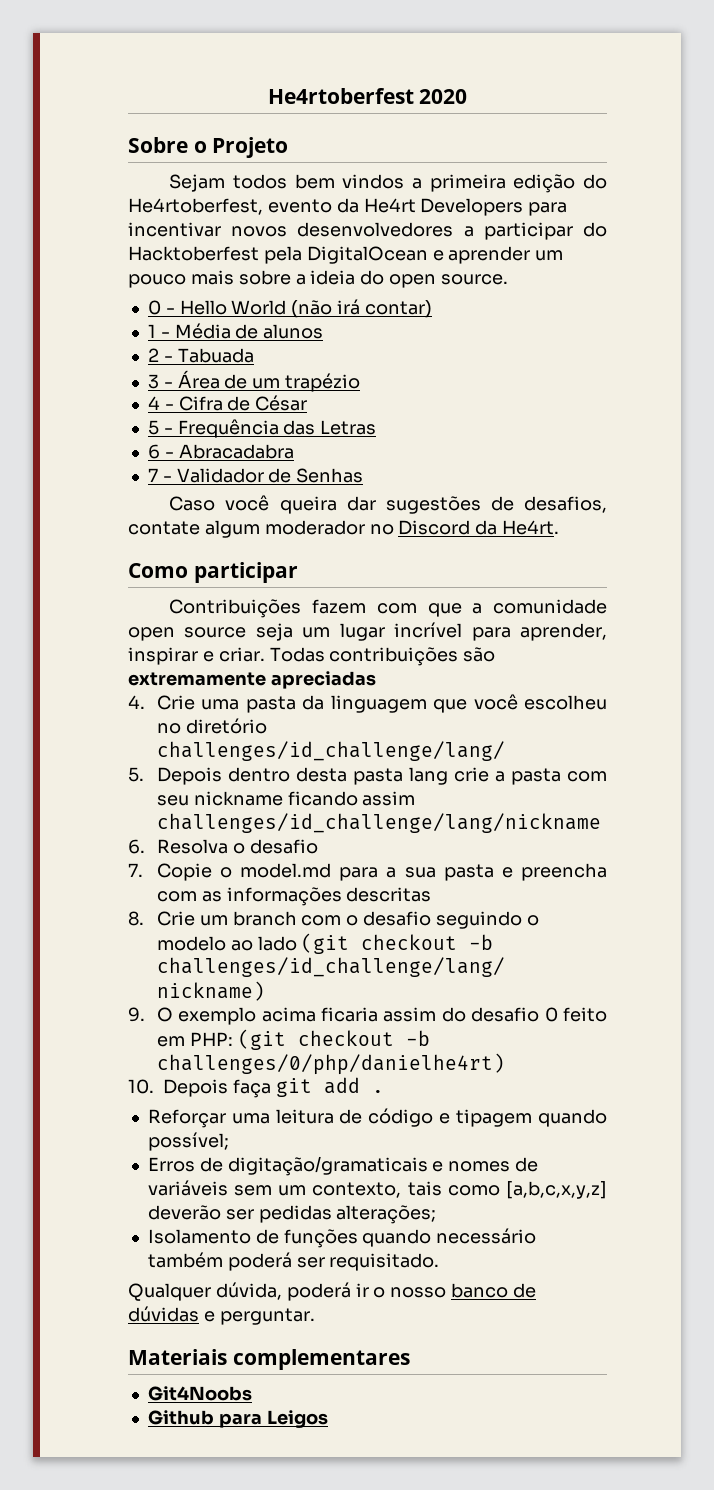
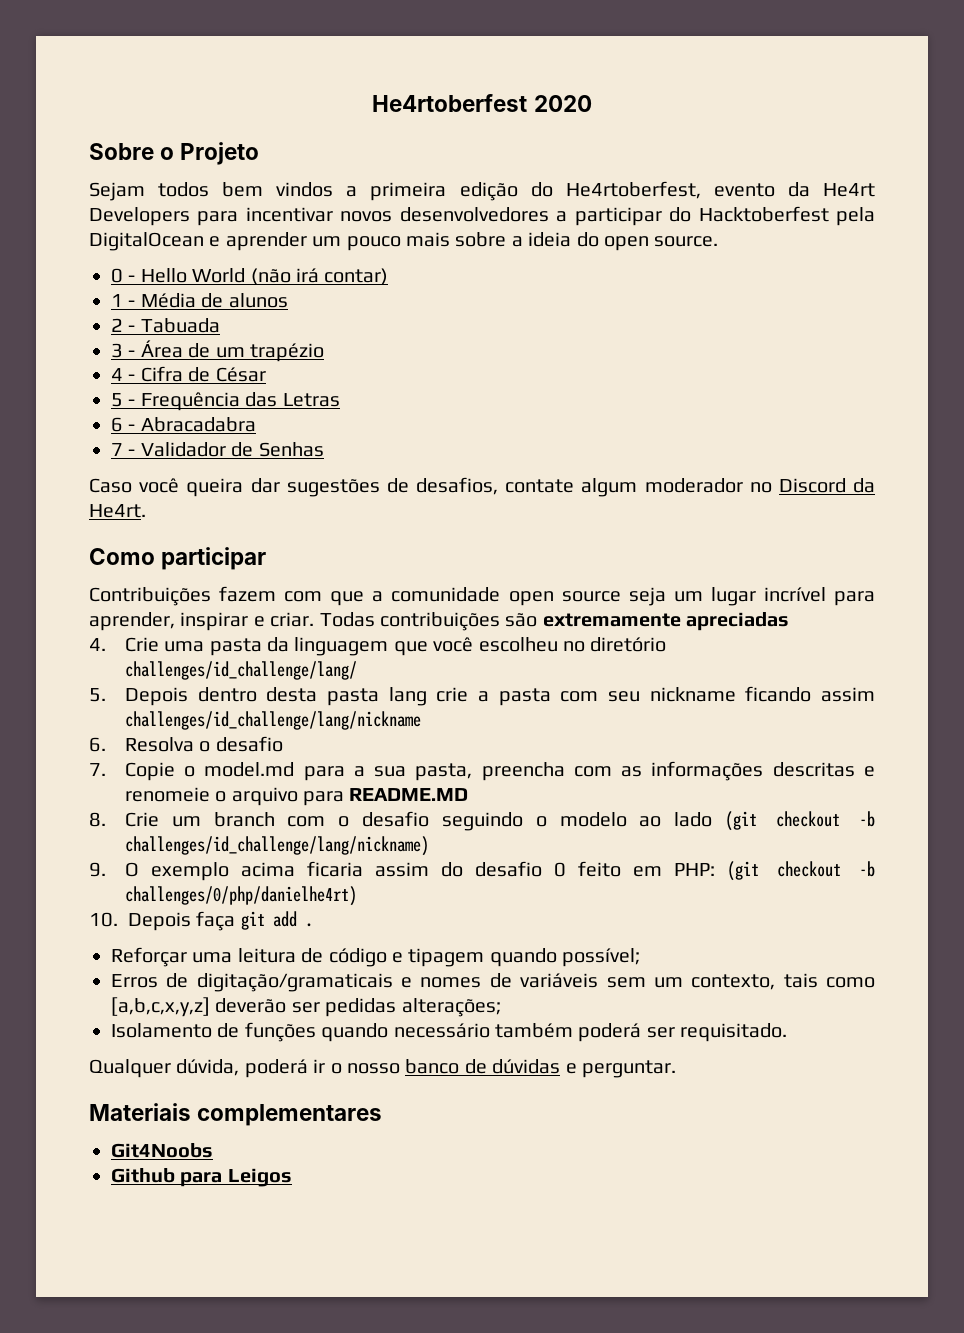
- 7. Copie o model.md para a sua pasta e preencha com as informações descritas
+ 7. Copie o model.md para a sua pasta, preencha com as informações descritas e renomeie o arquivo para README.MD

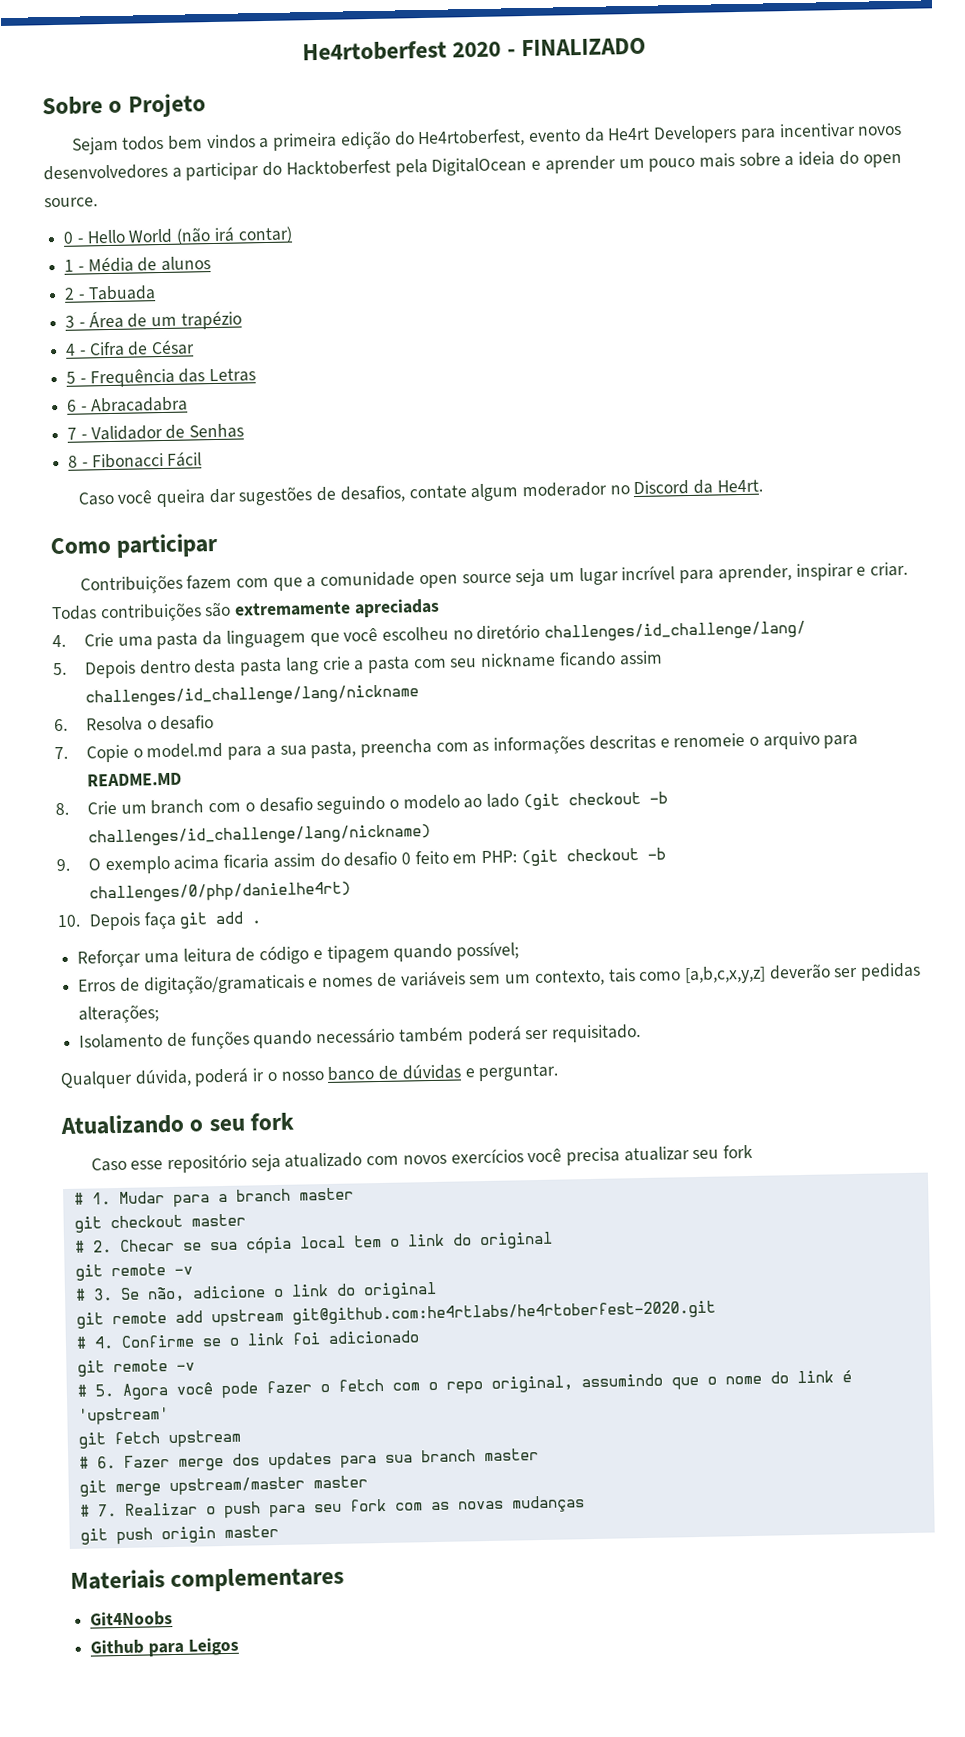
- He4rtoberfest 2020
+ He4rtoberfest 2020 - FINALIZADO
+ 8 - Fibonacci Fácil
+ Atualizando o seu fork
+ Caso esse repositório seja atualizado com novos exercícios você precisa atualizar seu fork
+ # 1. Mudar para a branch master
+ git checkout master
+ # 2. Checar se sua cópia local tem o link do original
+ git remote -v
+ # 3. Se não, adicione o link do original
+ git remote add upstream git@github.com:he4rtlabs/he4rtoberfest-2020.git
+ # 4. Confirme se o link foi adicionado
+ git remote -v
+ # 5. Agora você pode fazer o fetch com o repo original, assumindo que o nome do link é 'upstream'
+ git fetch upstream
+ # 6. Fazer merge dos updates para sua branch master
+ git merge upstream/master master
+ # 7. Realizar o push para seu fork com as novas mudanças
+ git push origin master

